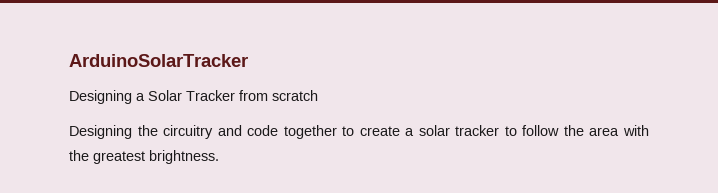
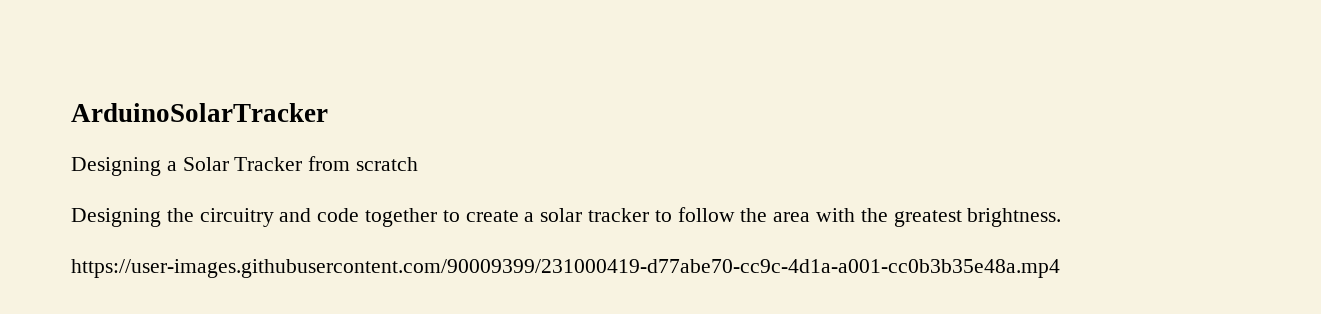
+ https://user-images.githubusercontent.com/90009399/231000419-d77abe70-cc9c-4d1a-a001-cc0b3b35e48a.mp4

